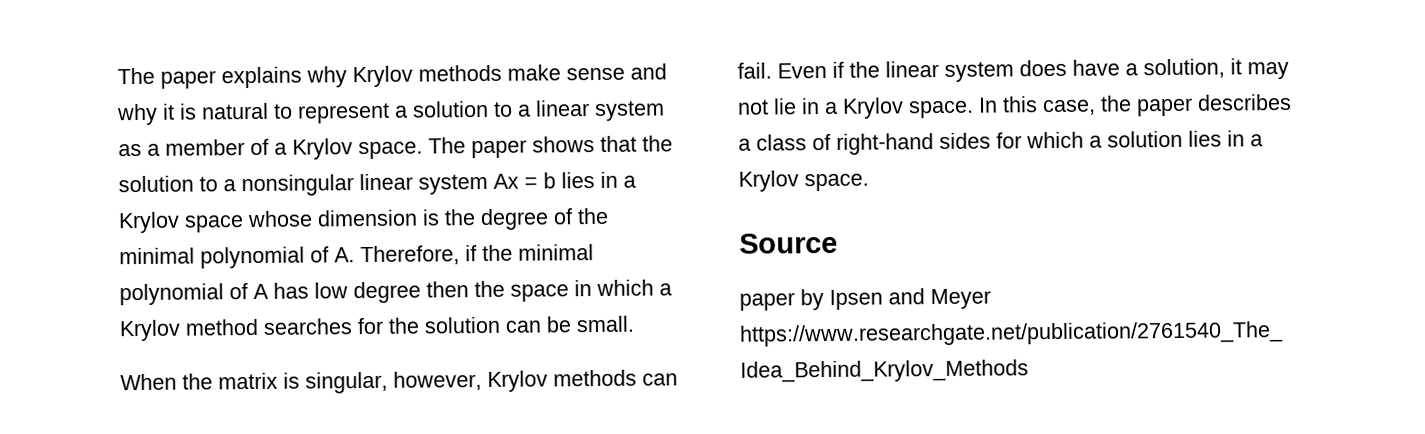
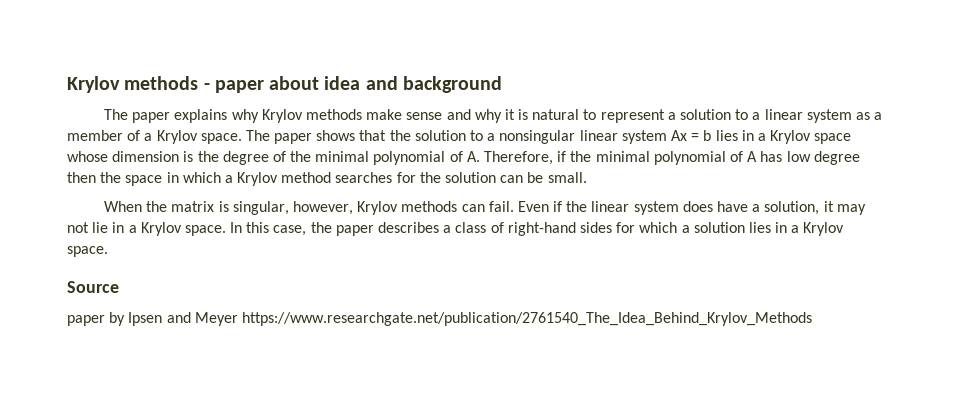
+ Krylov methods - paper about idea and background

